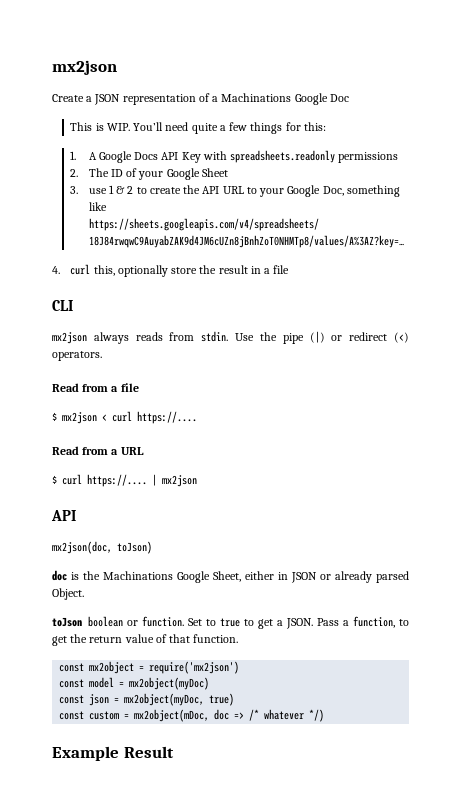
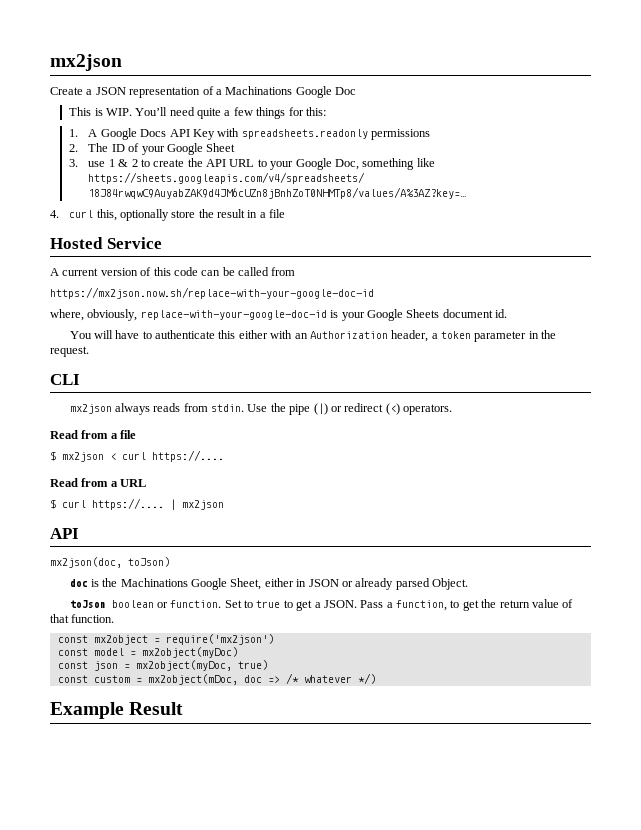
+ Hosted Service
+ A current version of this code can be called from
+ https://mx2json.now.sh/replace-with-your-google-doc-id
+ where, obviously, replace-with-your-google-doc-id is your Google Sheets document id.
+ You will have to authenticate this either with an Authorization header, a token parameter in the request.

